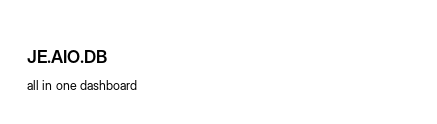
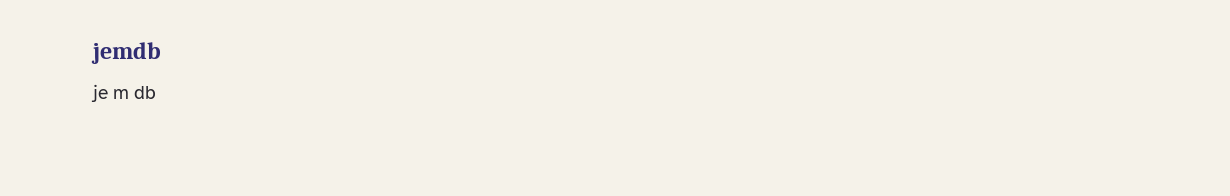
- JE.AIO.DB
- all in one dashboard
+ jemdb
+ je m db

